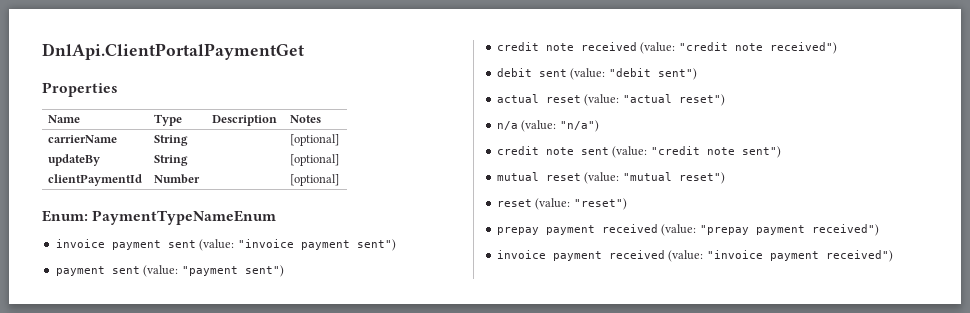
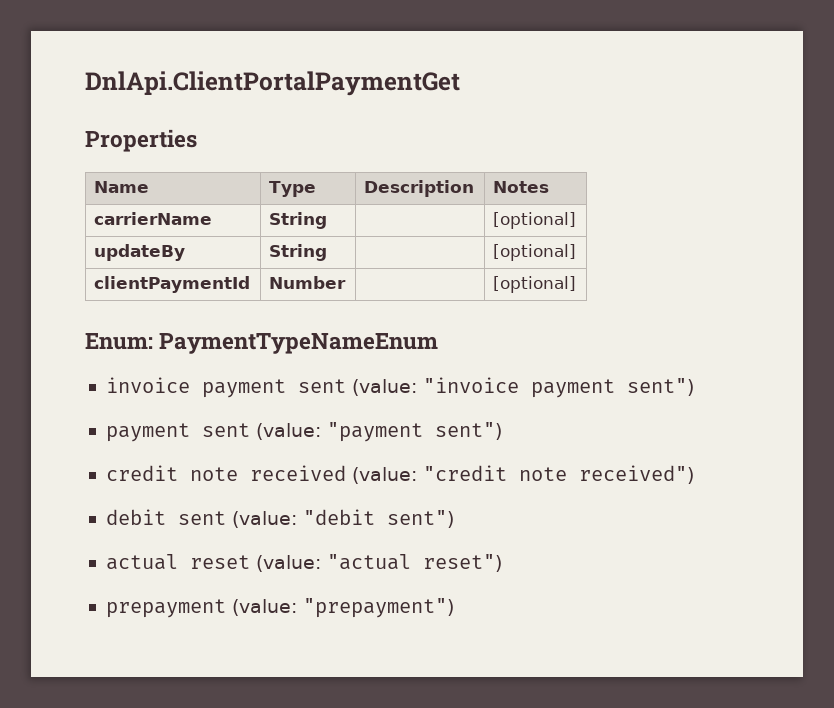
- n/a (value: "n/a")
- credit note sent (value: "credit note sent")
- mutual reset (value: "mutual reset")
- reset (value: "reset")
- prepay payment received (value: "prepay payment received")
- invoice payment received (value: "invoice payment received")
+ prepayment (value: "prepayment")

